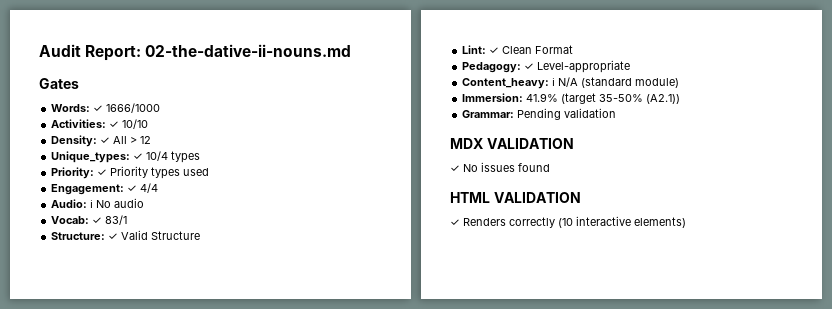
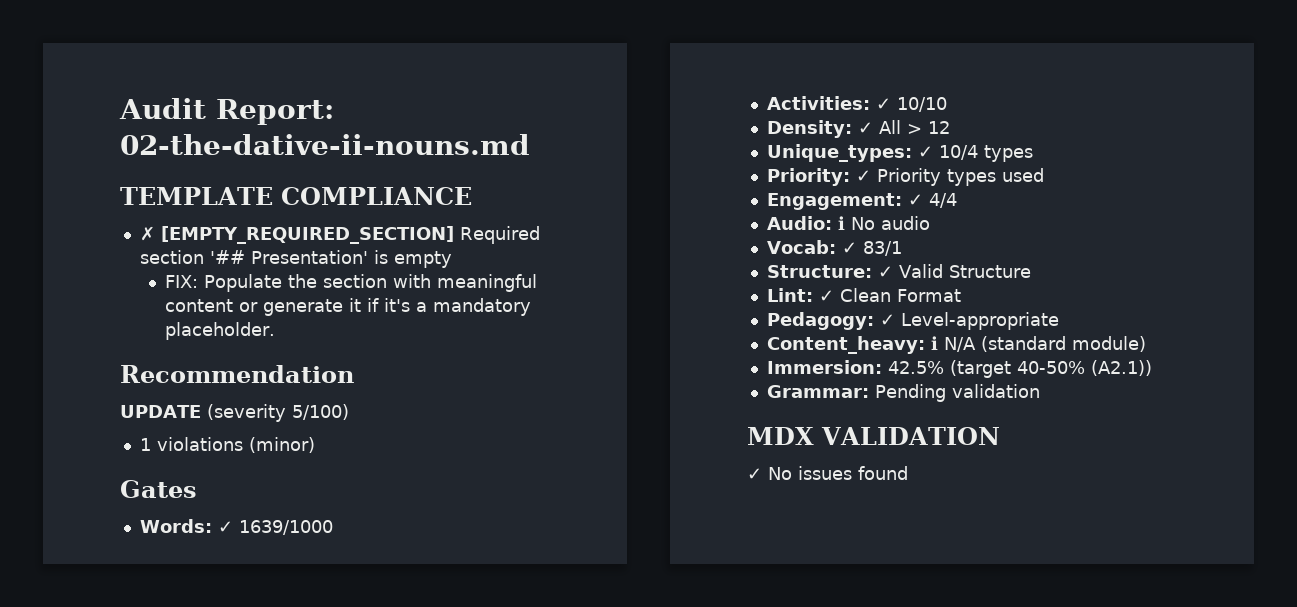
+ TEMPLATE COMPLIANCE
+ ✗ [EMPTY_REQUIRED_SECTION] Required section '## Presentation' is empty
+ FIX: Populate the section with meaningful content or generate it if it's a mandatory placeholder.
+ Recommendation
+ UPDATE (severity 5/100)
+ 1 violations (minor)
- Words: ✓ 1666/1000
+ Words: ✓ 1639/1000
- Immersion: 41.9% (target 35-50% (A2.1))
+ Immersion: 42.5% (target 40-50% (A2.1))
- HTML VALIDATION
- ✓ Renders correctly (10 interactive elements)

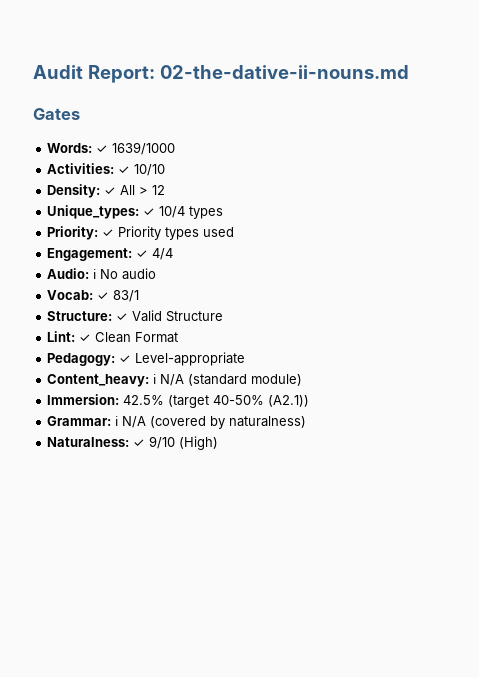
- TEMPLATE COMPLIANCE
- ✗ [EMPTY_REQUIRED_SECTION] Required section '## Presentation' is empty
- FIX: Populate the section with meaningful content or generate it if it's a mandatory placeholder.
- Recommendation
- UPDATE (severity 5/100)
- 1 violations (minor)
- Grammar: Pending validation
- MDX VALIDATION
- ✓ No issues found
+ Grammar: ℹ N/A (covered by naturalness)
+ Naturalness: ✓ 9/10 (High)

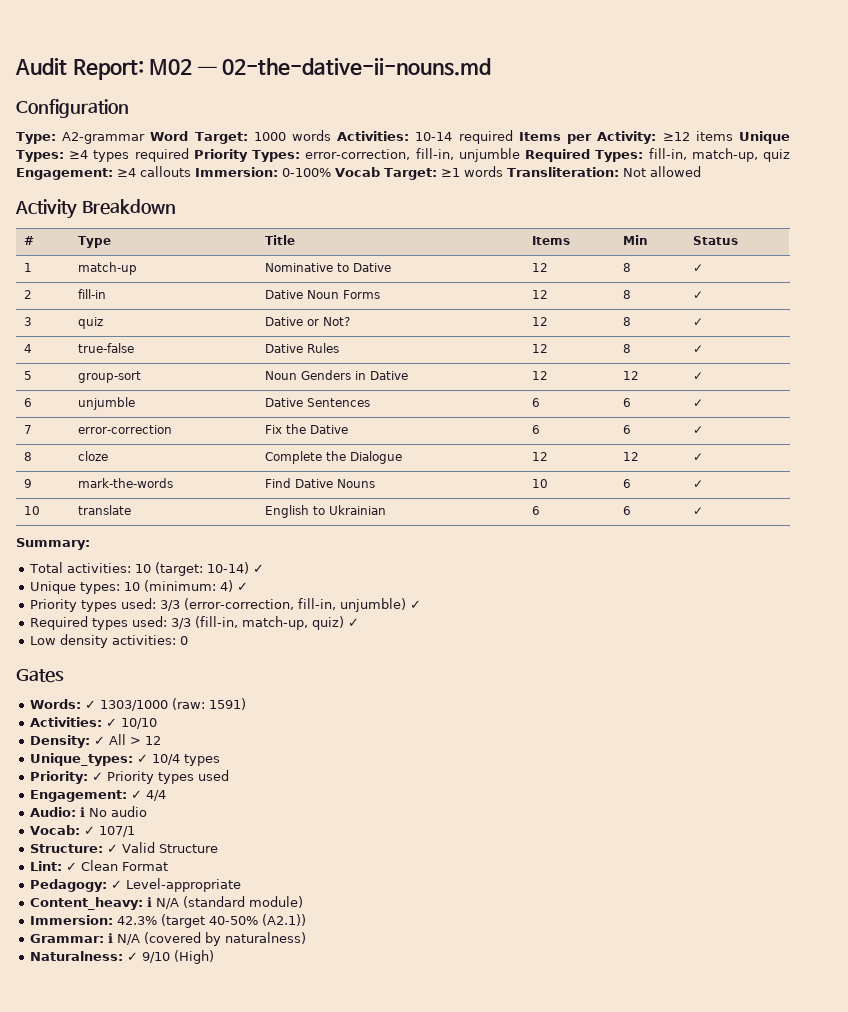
- Audit Report: 02-the-dative-ii-nouns.md
+ Audit Report: M02 — 02-the-dative-ii-nouns.md
+ Configuration
+ Type: A2-grammar Word Target: 1000 words Activities: 10-14 required Items per Activity: ≥12 items Unique Types: ≥4 types required Priority Types: error-correction, fill-in, unjumble Required Types: fill-in, match-up, quiz Engagement: ≥4 callouts Immersion: 0-100% Vocab Target: ≥1 words Transliteration: Not allowed
+ Activity Breakdown
+ # | Type | Title | Items | Min | Status
+ 1 | match-up | Nominative to Dative | 12 | 8 | ✓
+ 2 | fill-in | Dative Noun Forms | 12 | 8 | ✓
+ 3 | quiz | Dative or Not? | 12 | 8 | ✓
+ 4 | true-false | Dative Rules | 12 | 8 | ✓
+ 5 | group-sort | Noun Genders in Dative | 12 | 12 | ✓
+ 6 | unjumble | Dative Sentences | 6 | 6 | ✓
+ 7 | error-correction | Fix the Dative | 6 | 6 | ✓
+ 8 | cloze | Complete the Dialogue | 12 | 12 | ✓
+ 9 | mark-the-words | Find Dative Nouns | 10 | 6 | ✓
+ 10 | translate | English to Ukrainian | 6 | 6 | ✓
+ Summary:
+ Total activities: 10 (target: 10-14) ✓
+ Unique types: 10 (minimum: 4) ✓
+ Priority types used: 3/3 (error-correction, fill-in, unjumble) ✓
+ Required types used: 3/3 (fill-in, match-up, quiz) ✓
+ Low density activities: 0
- Words: ✓ 1639/1000
+ Words: ✓ 1303/1000 (raw: 1591)
- Vocab: ✓ 83/1
+ Vocab: ✓ 107/1
- Immersion: 42.5% (target 40-50% (A2.1))
+ Immersion: 42.3% (target 40-50% (A2.1))

